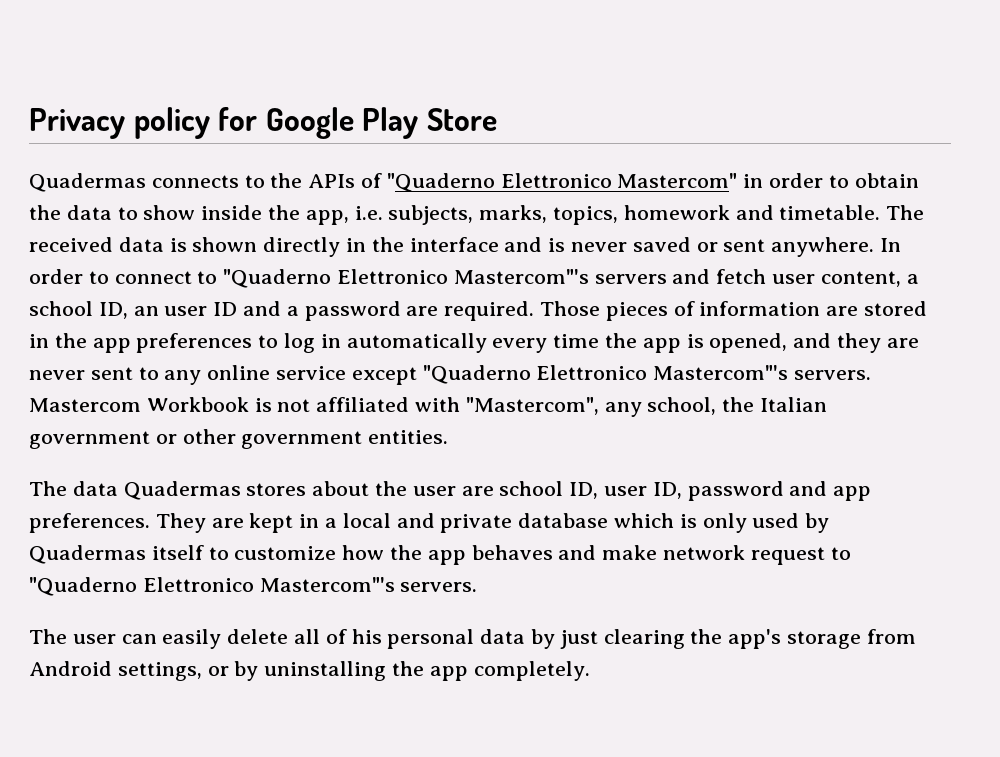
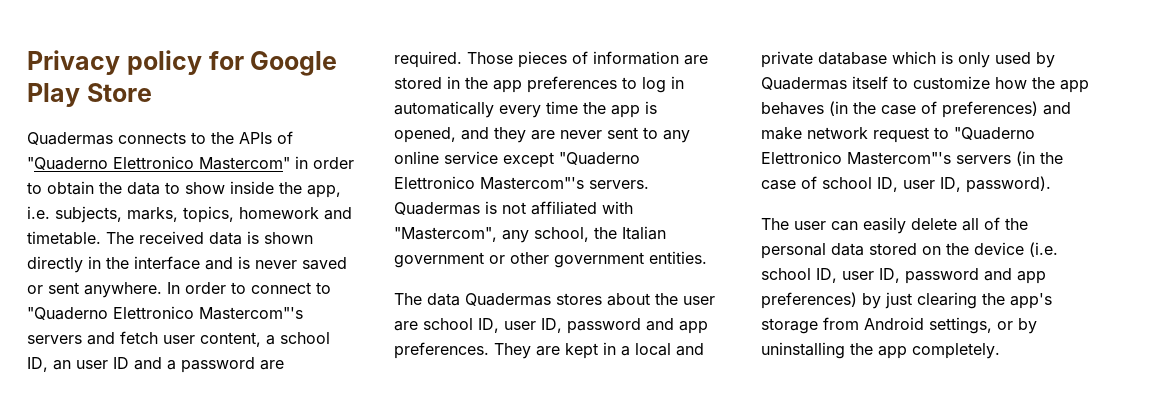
- Mastercom Workbook is not affiliated with "Mastercom", any school, the Italian government or other government entities.
+ Quadermas is not affiliated with "Mastercom", any school, the Italian government or other government entities.
- They are kept in a local and private database which is only used by Quadermas itself to customize how the app behaves and make network request to "Quaderno Elettronico Mastercom"'s servers.
+ They are kept in a local and private database which is only used by Quadermas itself to customize how the app behaves (in the case of preferences) and make network request to "Quaderno Elettronico Mastercom"'s servers (in the case of school ID, user ID, password).
- The user can easily delete all of his personal data by just clearing the app's storage from Android settings, or by uninstalling the app completely.
+ The user can easily delete all of the personal data stored on the device (i.e. school ID, user ID, password and app preferences) by just clearing the app's storage from Android settings, or by uninstalling the app completely.

